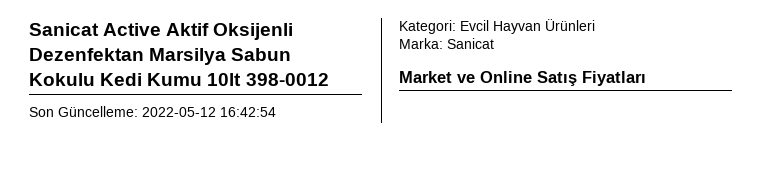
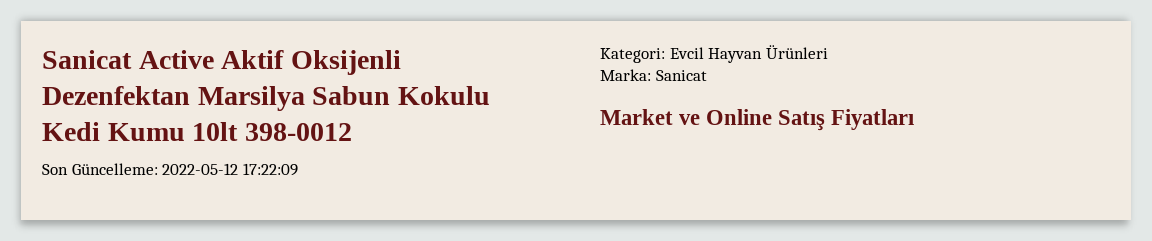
- Son Güncelleme: 2022-05-12 16:42:54
+ Son Güncelleme: 2022-05-12 17:22:09

